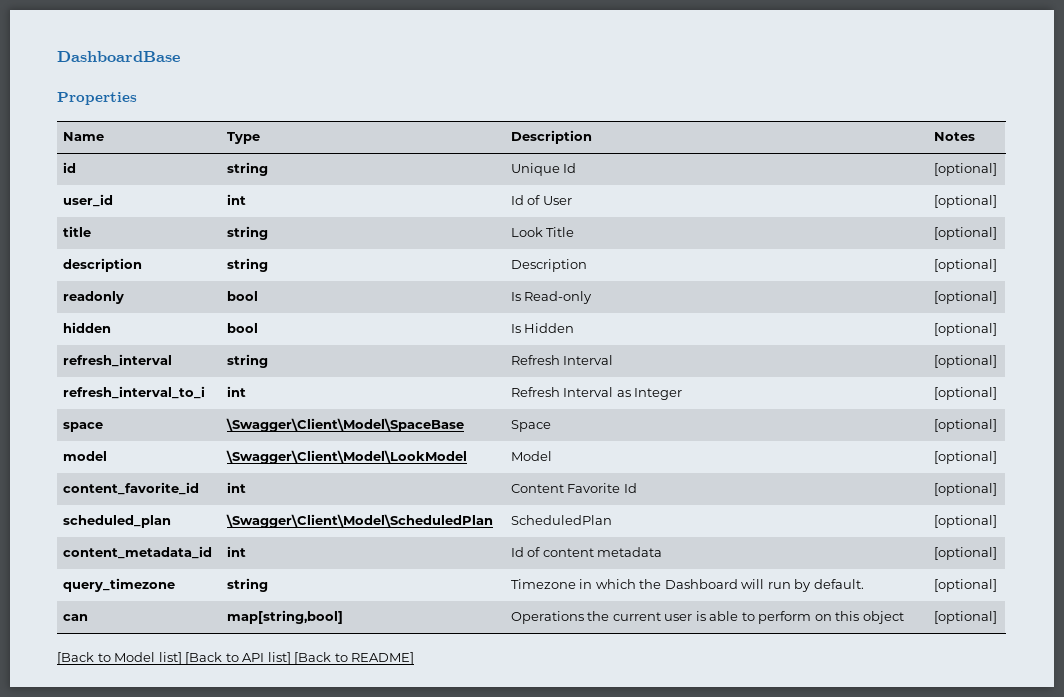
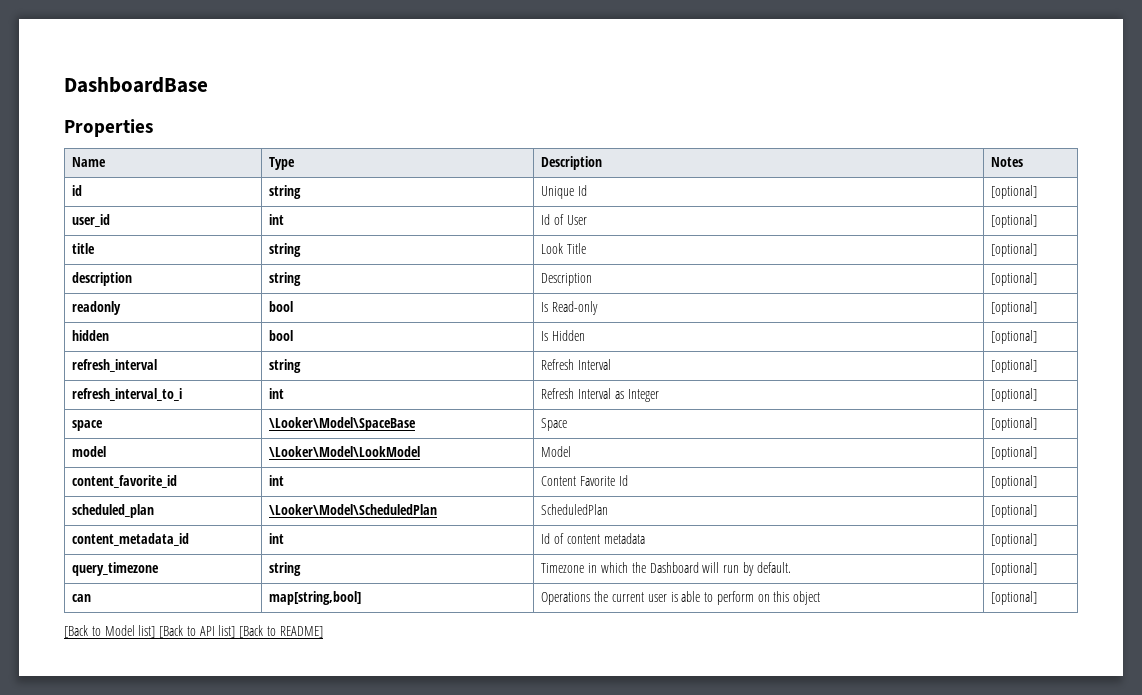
- space | \Swagger\Client\Model\SpaceBase | Space | [optional]
+ space | \Looker\Model\SpaceBase | Space | [optional]
- model | \Swagger\Client\Model\LookModel | Model | [optional]
+ model | \Looker\Model\LookModel | Model | [optional]
- scheduled_plan | \Swagger\Client\Model\ScheduledPlan | ScheduledPlan | [optional]
+ scheduled_plan | \Looker\Model\ScheduledPlan | ScheduledPlan | [optional]

